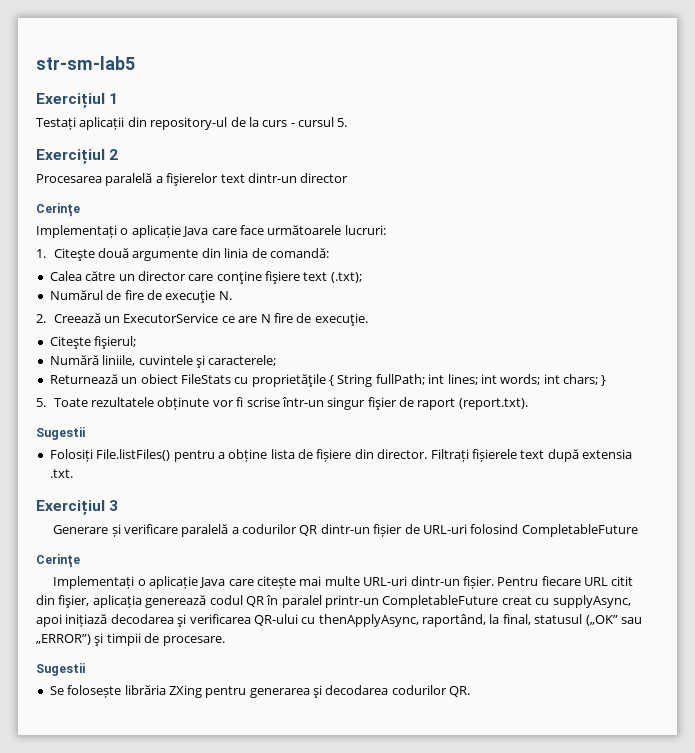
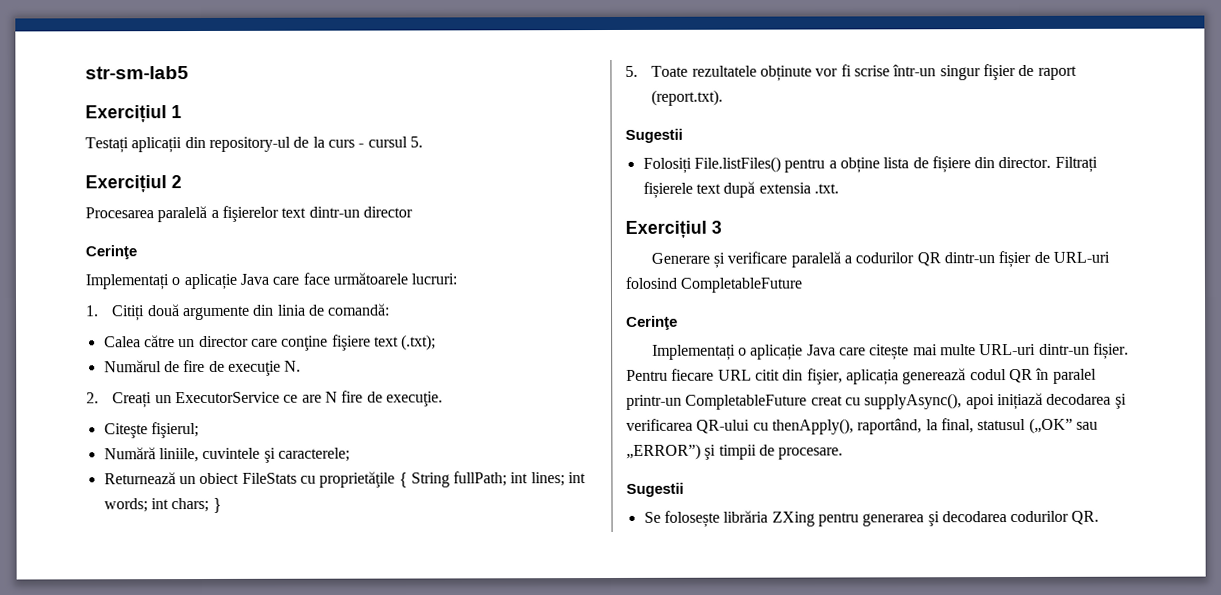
- 1. Citeşte două argumente din linia de comandă:
+ 1. Citiți două argumente din linia de comandă:
- 2. Creează un ExecutorService ce are N fire de execuţie.
+ 2. Creați un ExecutorService ce are N fire de execuţie.
- Pentru fiecare URL citit din fişier, aplicația generează codul QR în paralel printr-un CompletableFuture creat cu supplyAsync, apoi inițiază decodarea şi verificarea QR-ului cu thenApplyAsync, raportând, la final, statusul („OK” sau „ERROR”) şi timpii de procesare.
+ Pentru fiecare URL citit din fişier, aplicația generează codul QR în paralel printr-un CompletableFuture creat cu supplyAsync(), apoi inițiază decodarea şi verificarea QR-ului cu thenApply(), raportând, la final, statusul („OK” sau „ERROR”) şi timpii de procesare.

